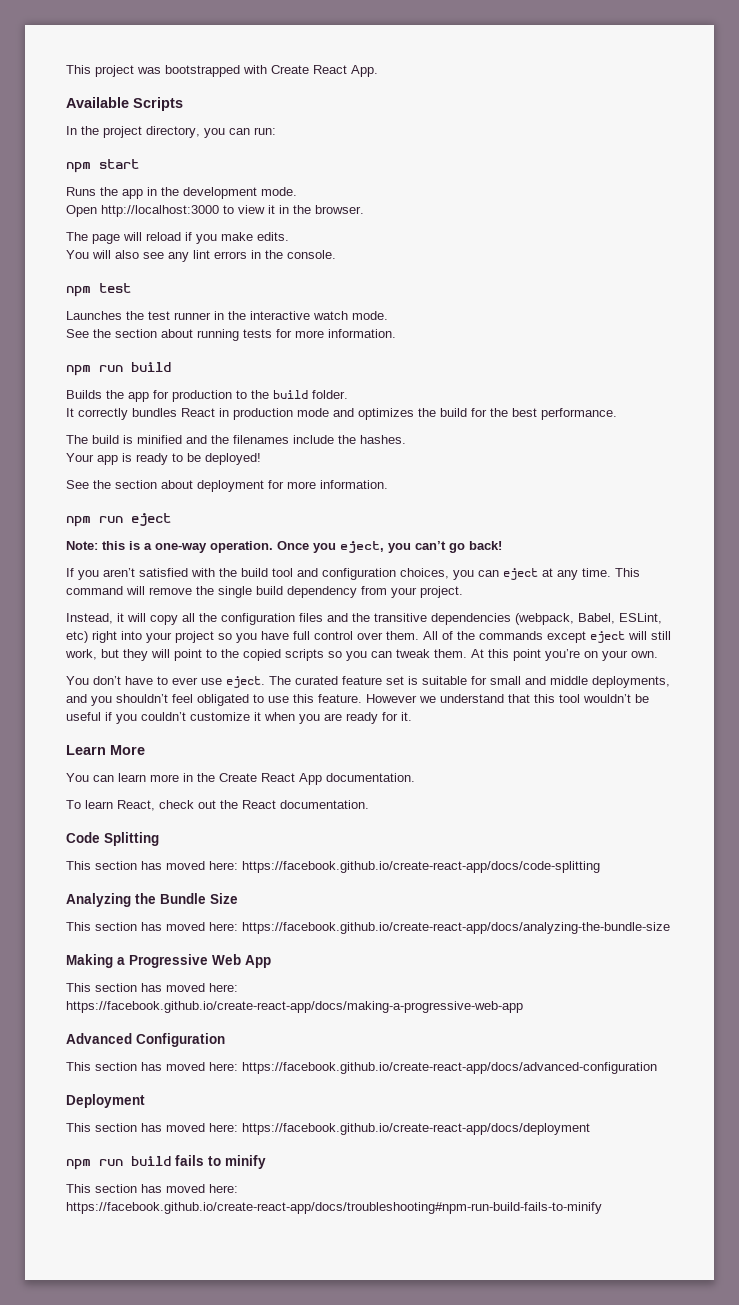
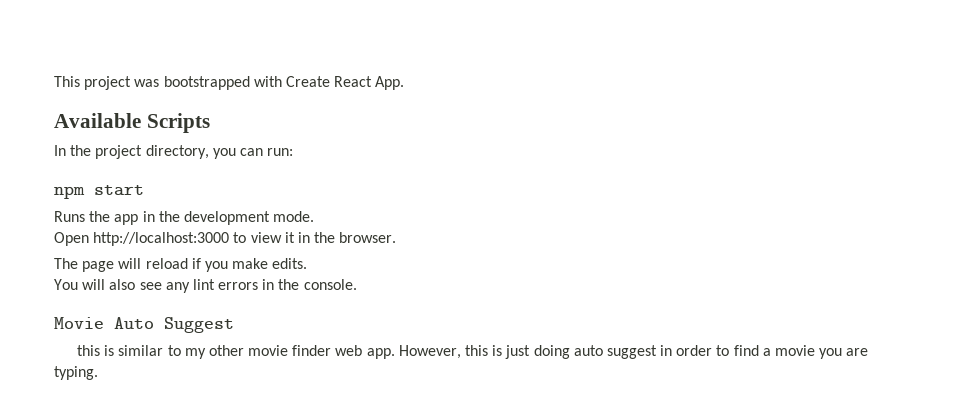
- npm test
- Launches the test runner in the interactive watch mode.
- See the section about running tests for more information.
- npm run build
- Builds the app for production to the build folder.
- It correctly bundles React in production mode and optimizes the build for the best performance.
- The build is minified and the filenames include the hashes.
- Your app is ready to be deployed!
- See the section about deployment for more information.
- npm run eject
- Note: this is a one-way operation. Once you eject, you can’t go back!
- If you aren’t satisfied with the build tool and configuration choices, you can eject at any time. This command will remove the single build dependency from your project.
- Instead, it will copy all the configuration files and the transitive dependencies (webpack, Babel, ESLint, etc) right into your project so you have full control over them. All of the commands except eject will still work, but they will point to the copied scripts so you can tweak them. At this point you’re on your own.
- You don’t have to ever use eject. The curated feature set is suitable for small and middle deployments, and you shouldn’t feel obligated to use this feature. However we understand that this tool wouldn’t be useful if you couldn’t customize it when you are ready for it.
- Learn More
- You can learn more in the Create React App documentation.
- To learn React, check out the React documentation.
- Code Splitting
- This section has moved here: https://facebook.github.io/create-react-app/docs/code-splitting
- Analyzing the Bundle Size
- This section has moved here: https://facebook.github.io/create-react-app/docs/analyzing-the-bundle-size
- Making a Progressive Web App
- This section has moved here: https://facebook.github.io/create-react-app/docs/making-a-progressive-web-app
- Advanced Configuration
- This section has moved here: https://facebook.github.io/create-react-app/docs/advanced-configuration
- Deployment
- This section has moved here: https://facebook.github.io/create-react-app/docs/deployment
- npm run build fails to minify
- This section has moved here: https://facebook.github.io/create-react-app/docs/troubleshooting#npm-run-build-fails-to-minify
+ Movie Auto Suggest
+ this is similar to my other movie finder web app. However, this is just doing auto suggest in order to find a movie you are typing.

